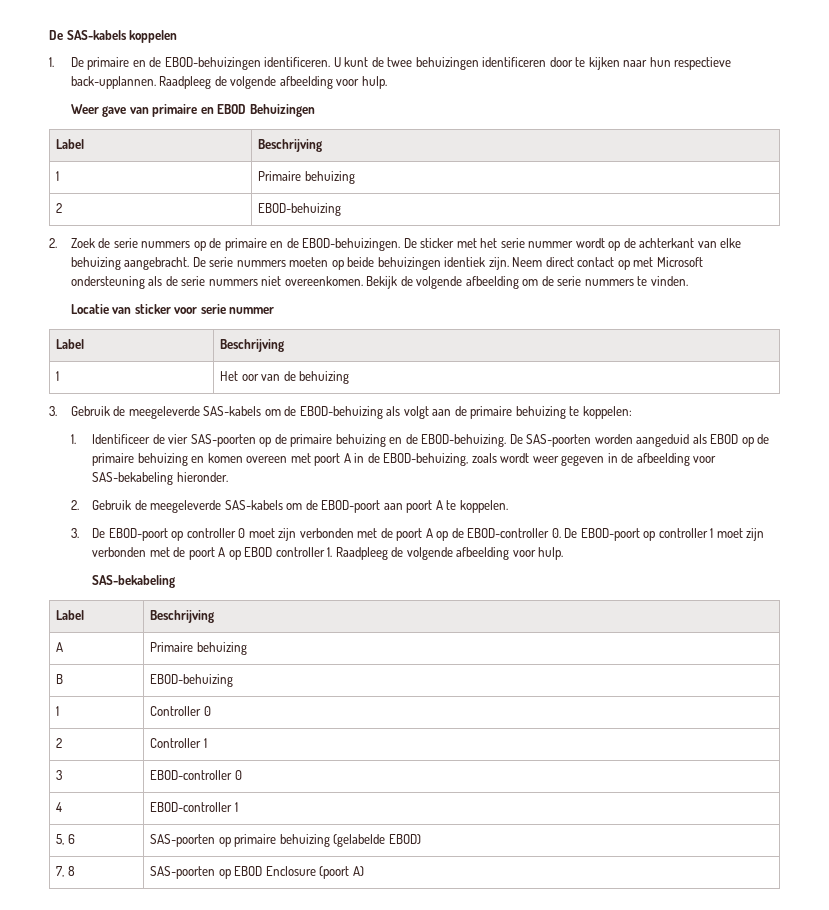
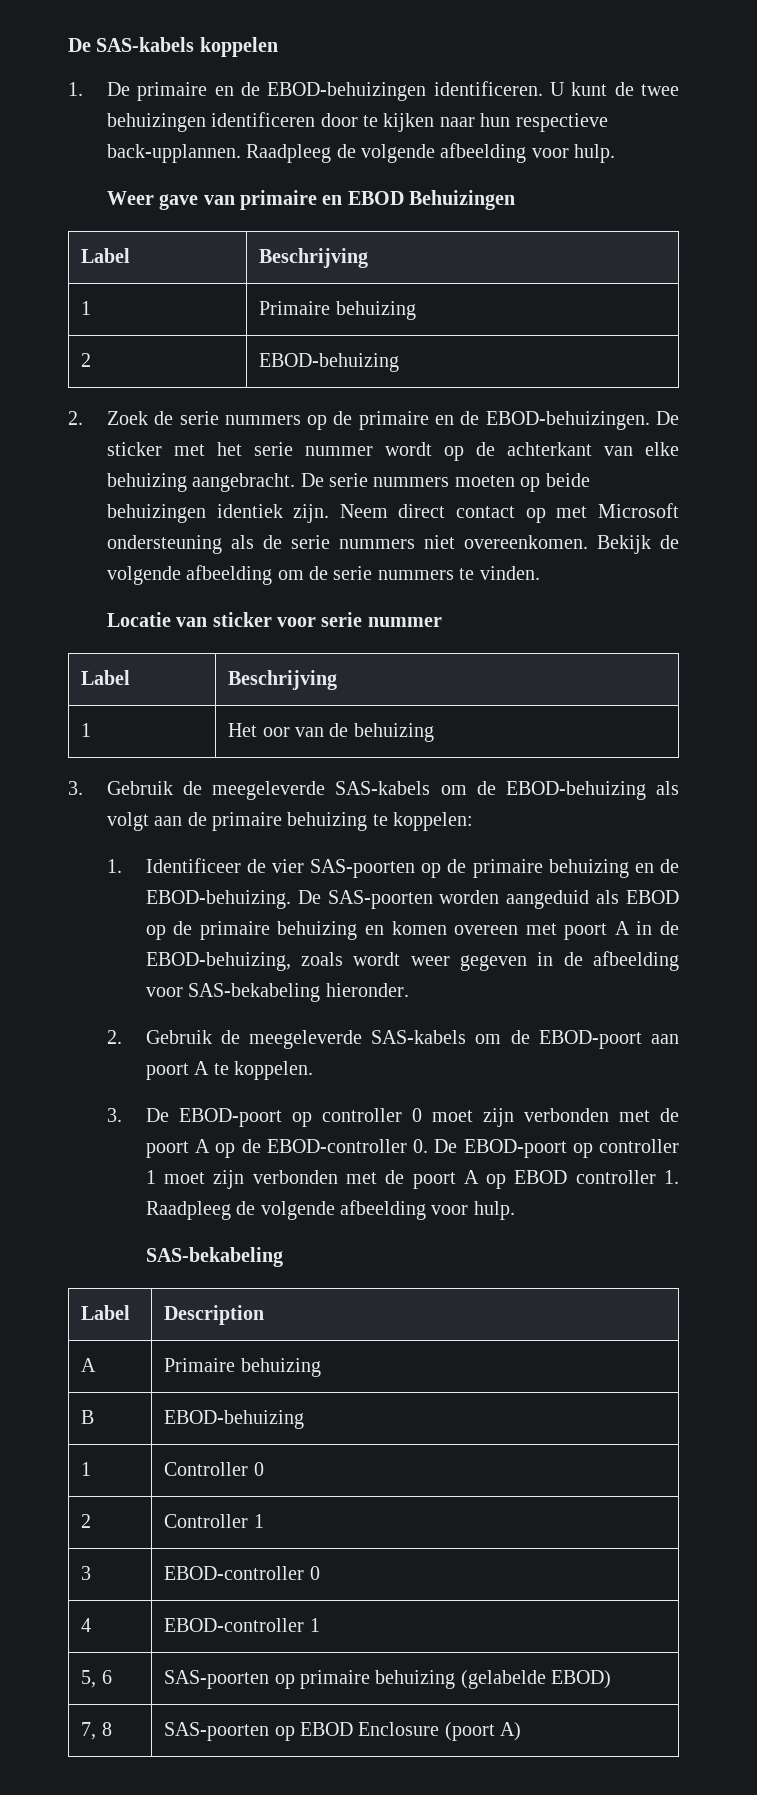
  3. De EBOD-poort op controller 0 moet zijn verbonden met de poort A op de EBOD-controller 0. De EBOD-poort op controller 1 moet zijn verbonden met de poort A op EBOD controller 1. Raadpleeg de volgende afbeelding voor hulp.
  SAS-bekabeling
- Label | Beschrijving
+ Label | Description

